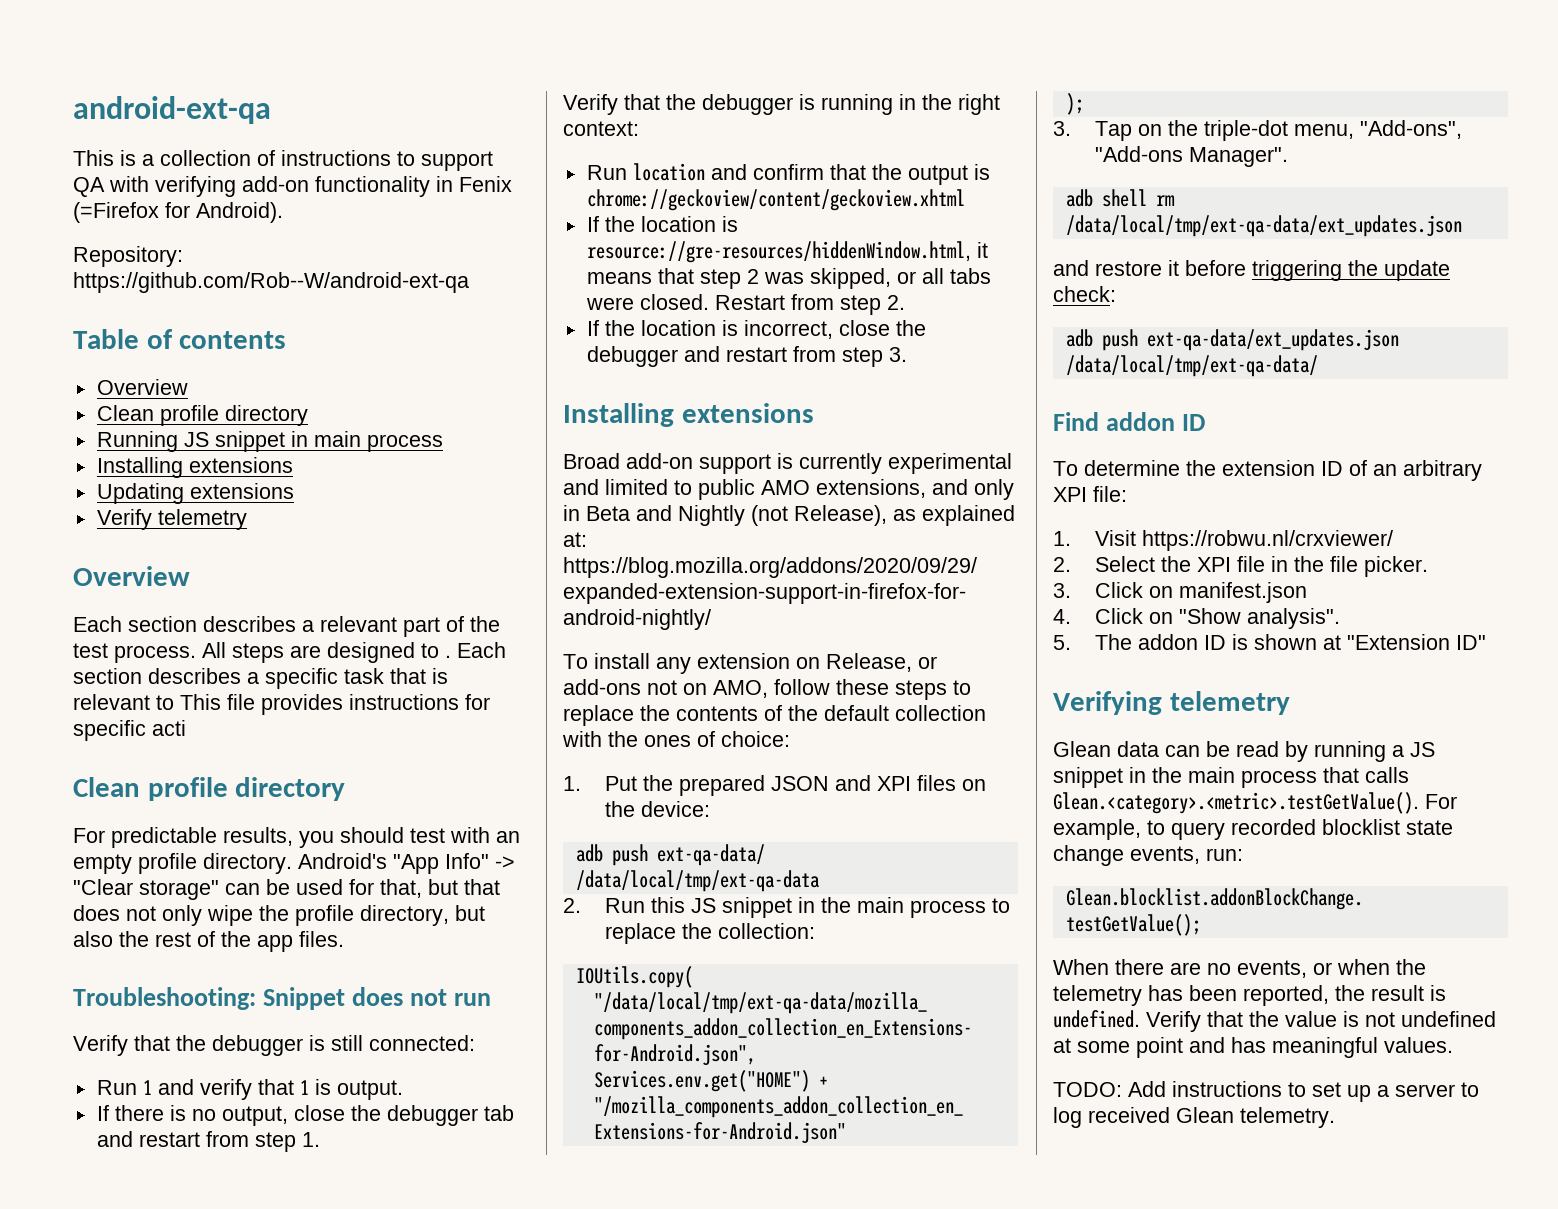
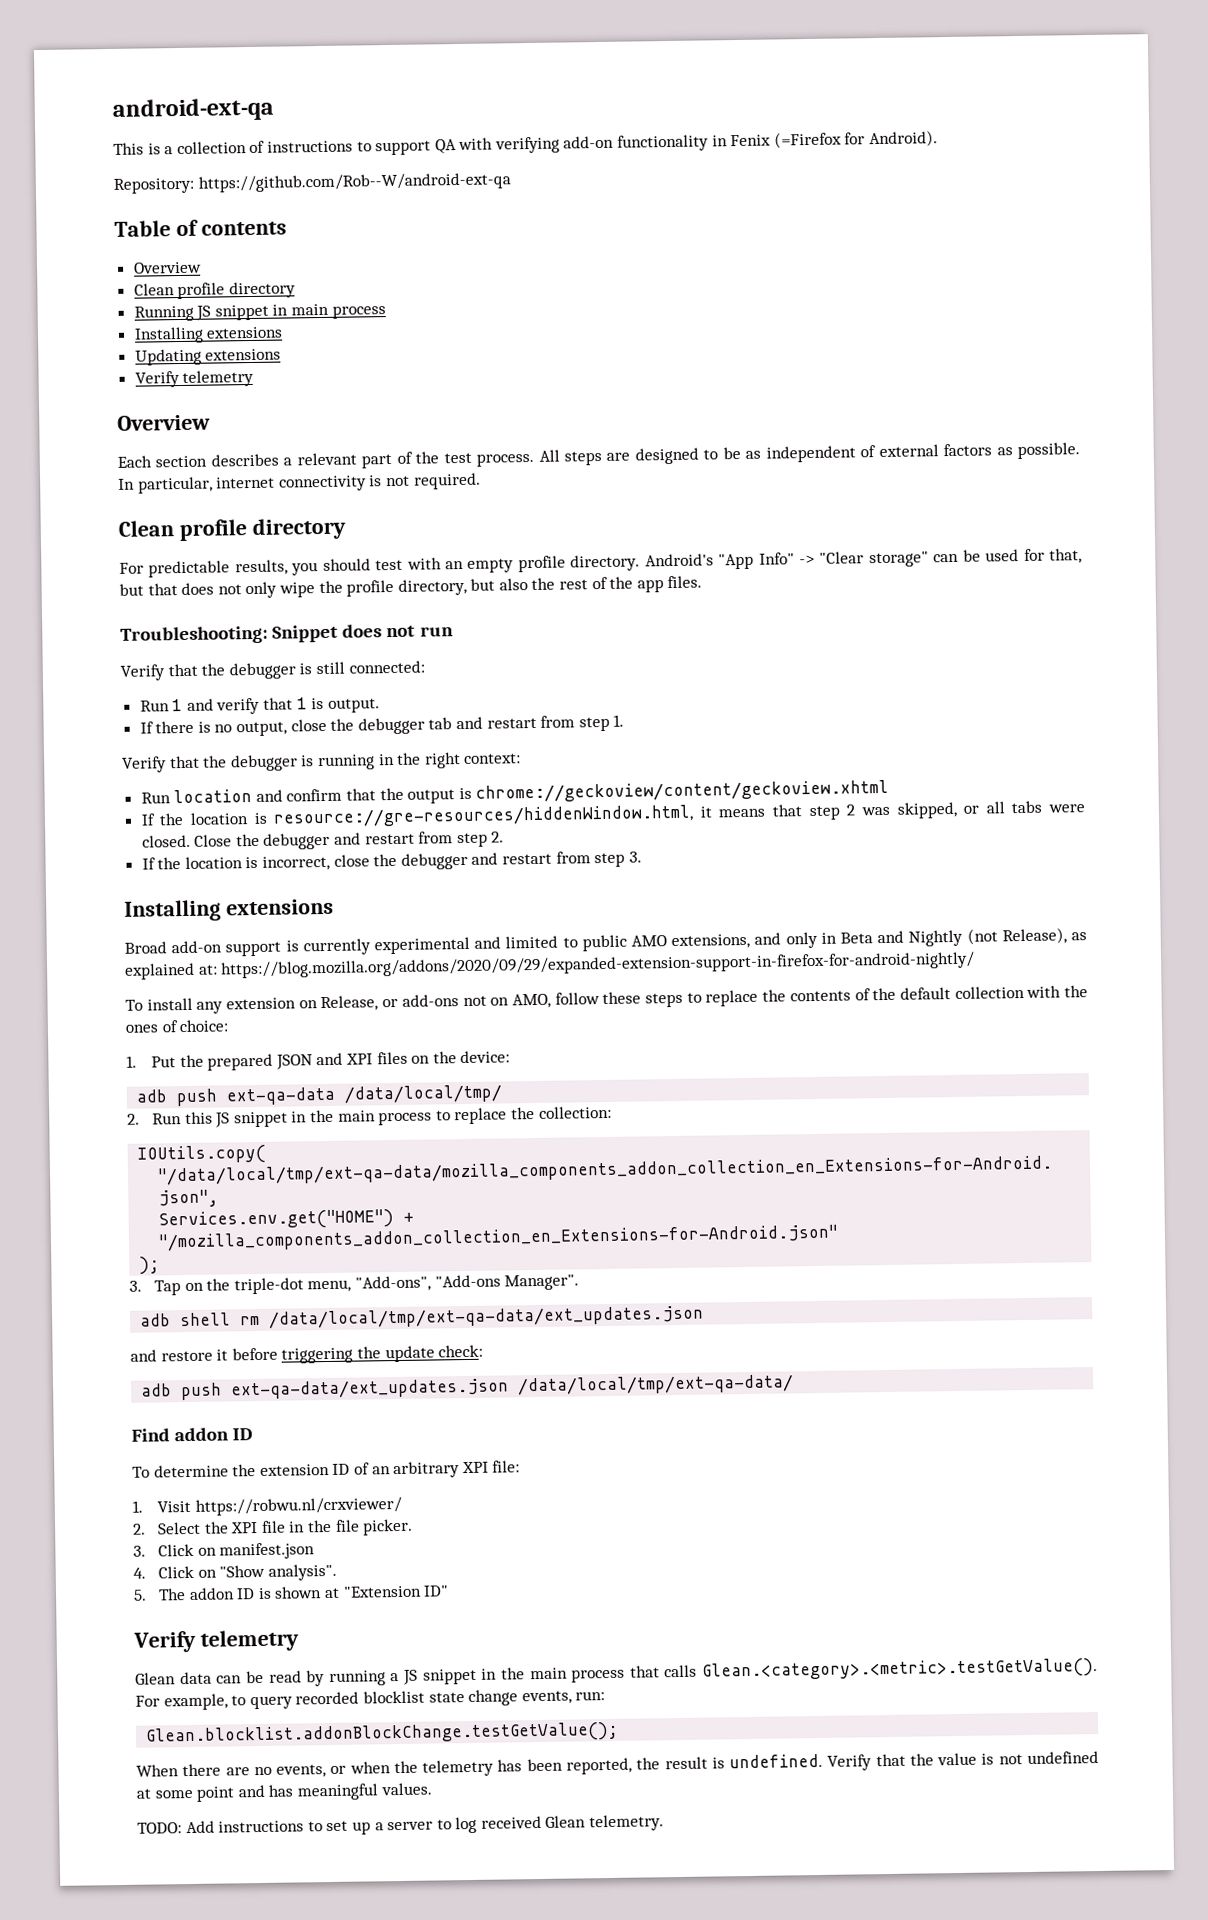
- All steps are designed to . Each section describes a specific task that is relevant to This file provides instructions for specific acti
+ All steps are designed to be as independent of external factors as possible. In particular, internet connectivity is not required.
- Restart from step 2.
+ Close the debugger and restart from step 2.
- adb push ext-qa-data/ /data/local/tmp/ext-qa-data
+ adb push ext-qa-data /data/local/tmp/
  5. The addon ID is shown at "Extension ID"
- Verifying telemetry
+ Verify telemetry

